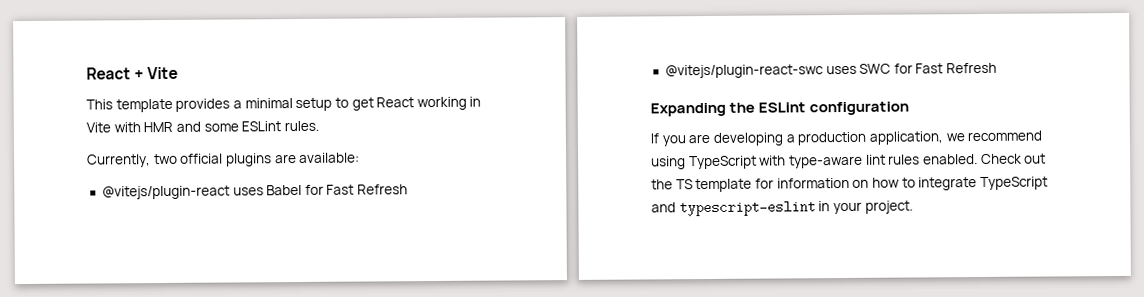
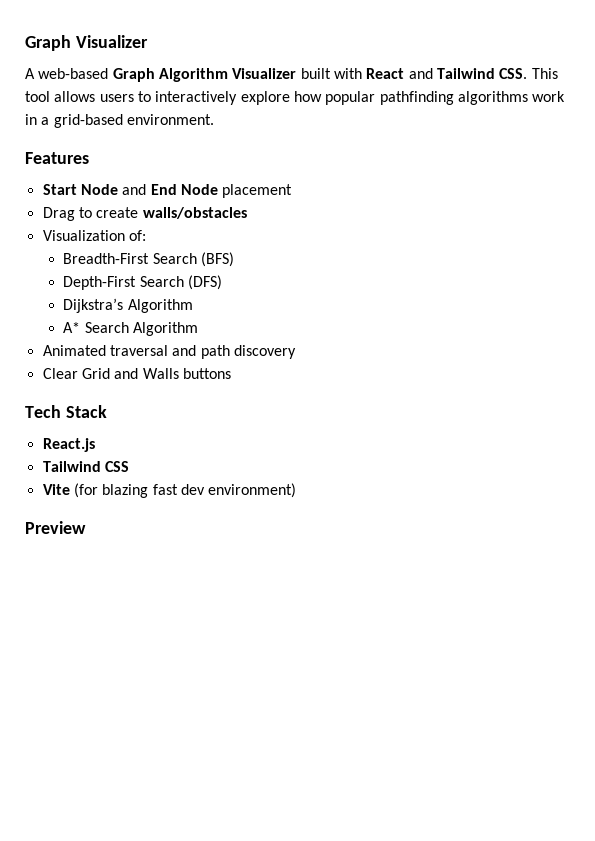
- React + Vite
- This template provides a minimal setup to get React working in Vite with HMR and some ESLint rules.
- Currently, two official plugins are available:
- @vitejs/plugin-react uses Babel for Fast Refresh
- @vitejs/plugin-react-swc uses SWC for Fast Refresh
- Expanding the ESLint configuration
- If you are developing a production application, we recommend using TypeScript with type-aware lint rules enabled. Check out the TS template for information on how to integrate TypeScript and typescript-eslint in your project.
+ Graph Visualizer
+ A web-based Graph Algorithm Visualizer built with React and Tailwind CSS. This tool allows users to interactively explore how popular pathfinding algorithms work in a grid-based environment.
+ Features
+ Start Node and End Node placement
+ Drag to create walls/obstacles
+ Visualization of:
+ Breadth-First Search (BFS)
+ Depth-First Search (DFS)
+ Dijkstra’s Algorithm
+ A* Search Algorithm
+ Animated traversal and path discovery
+ Clear Grid and Walls buttons
+ Tech Stack
+ React.js
+ Tailwind CSS
+ Vite (for blazing fast dev environment)
+ Preview

